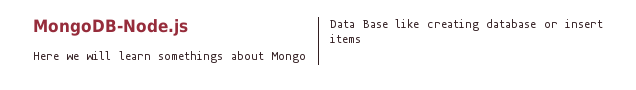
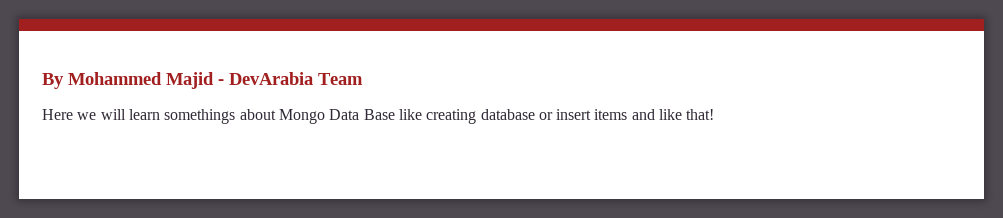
- MongoDB-Node.js
+ By Mohammed Majid - DevArabia Team
- Here we will learn somethings about Mongo Data Base like creating database or insert items
+ Here we will learn somethings about Mongo Data Base like creating database or insert items and like that!

